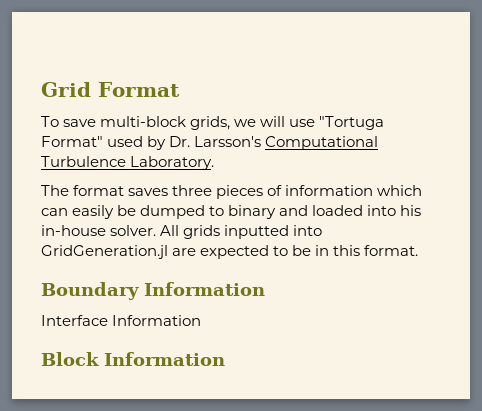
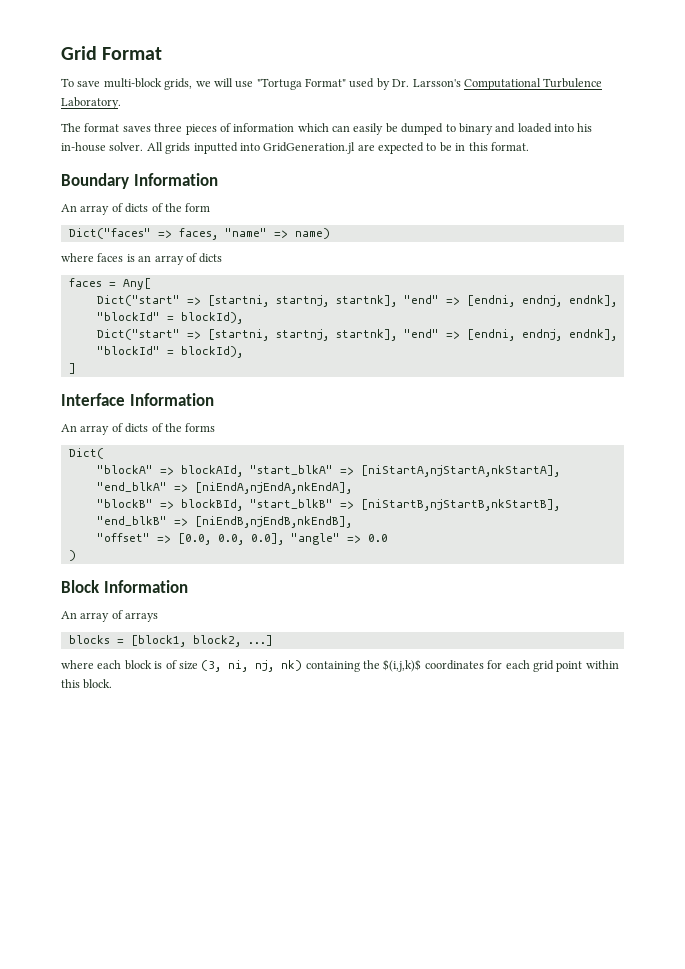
+ An array of dicts of the form
+ Dict("faces" => faces, "name" => name)
+ where faces is an array of dicts
+ faces = Any[
+ Dict("start" => [startni, startnj, startnk], "end" => [endni, endnj, endnk], "blockId" = blockId),
+ Dict("start" => [startni, startnj, startnk], "end" => [endni, endnj, endnk], "blockId" = blockId),
+ ]
  Interface Information
+ An array of dicts of the forms
+ Dict(
+ "blockA" => blockAId, "start_blkA" => [niStartA,njStartA,nkStartA], "end_blkA" => [niEndA,njEndA,nkEndA],
+ "blockB" => blockBId, "start_blkB" => [niStartB,njStartB,nkStartB], "end_blkB" => [niEndB,njEndB,nkEndB],
+ "offset" => [0.0, 0.0, 0.0], "angle" => 0.0
+ )
  Block Information
+ An array of arrays
+ blocks = [block1, block2, ...]
+ where each block is of size (3, ni, nj, nk) containing the $(i,j,k)$ coordinates for each grid point within this block.

